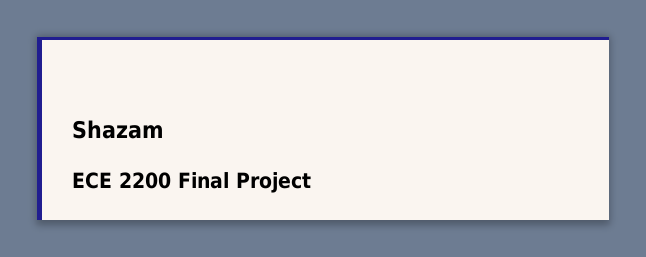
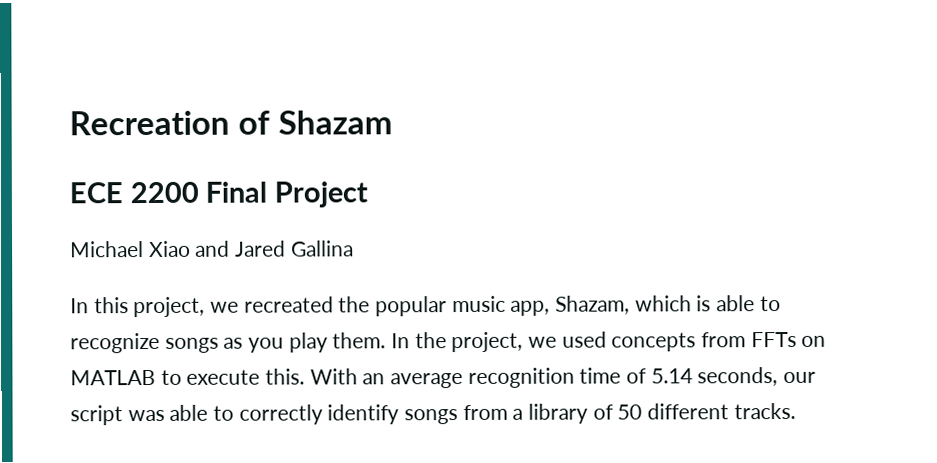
- Shazam
+ Recreation of Shazam
+ Michael Xiao and Jared Gallina
+ In this project, we recreated the popular music app, Shazam, which is able to recognize songs as you play them. In the project, we used concepts from FFTs on MATLAB to execute this. With an average recognition time of 5.14 seconds, our script was able to correctly identify songs from a library of 50 different tracks.

